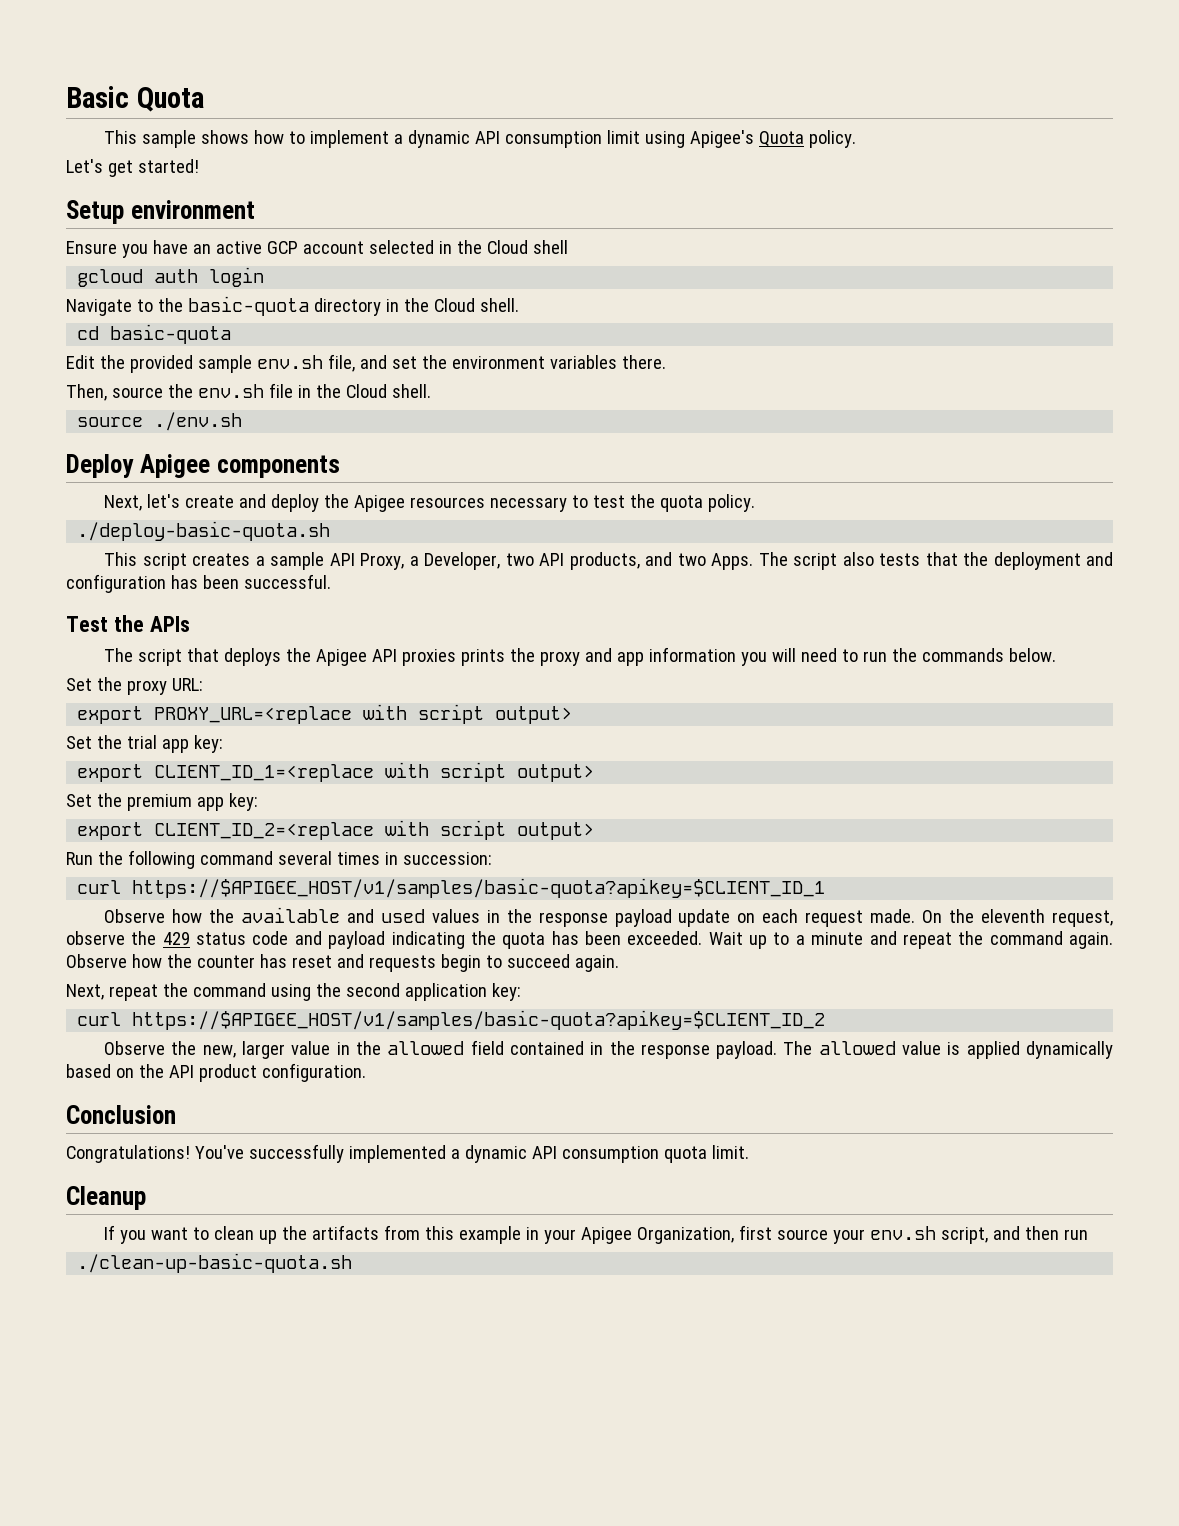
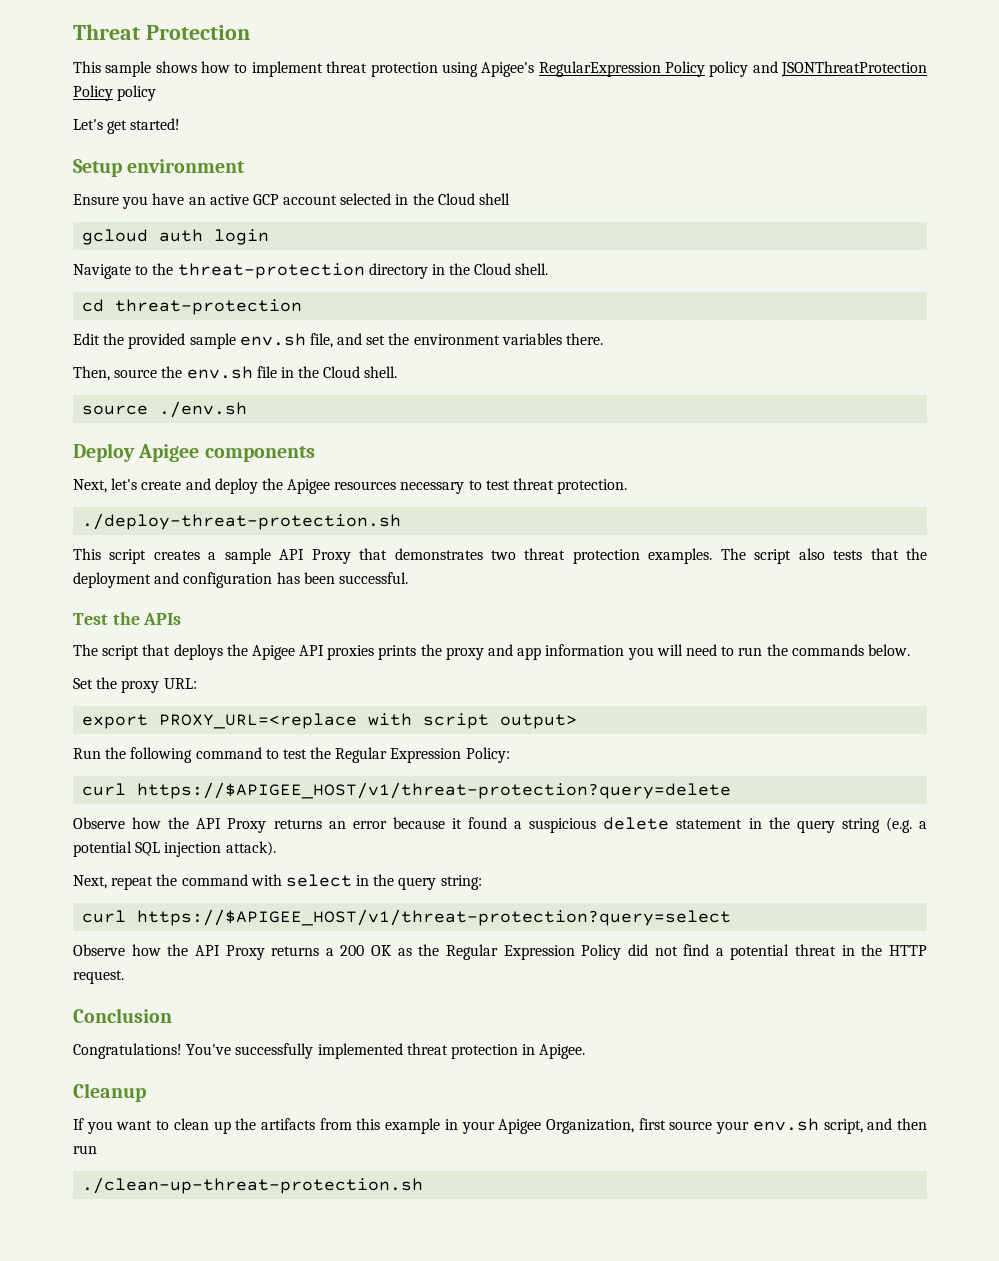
- Basic Quota
+ Threat Protection
- This sample shows how to implement a dynamic API consumption limit using Apigee's Quota policy.
+ This sample shows how to implement threat protection using Apigee's RegularExpression Policy policy and JSONThreatProtection Policy policy
- Navigate to the basic-quota directory in the Cloud shell.
+ Navigate to the threat-protection directory in the Cloud shell.
- cd basic-quota
+ cd threat-protection
- Next, let's create and deploy the Apigee resources necessary to test the quota policy.
- ./deploy-basic-quota.sh
+ Next, let's create and deploy the Apigee resources necessary to test threat protection.
+ ./deploy-threat-protection.sh
- This script creates a sample API Proxy, a Developer, two API products, and two Apps.
+ This script creates a sample API Proxy that demonstrates two threat protection examples.
- Set the trial app key:
- export CLIENT_ID_1=<replace with script output>
- Set the premium app key:
- export CLIENT_ID_2=<replace with script output>
- Run the following command several times in succession:
- curl https://$APIGEE_HOST/v1/samples/basic-quota?apikey=$CLIENT_ID_1
- Observe how the available and used values in the response payload update on each request made. On the eleventh request, observe the 429 status code and payload indicating the quota has been exceeded. Wait up to a minute and repeat the command again. Observe how the counter has reset and requests begin to succeed again.
- Next, repeat the command using the second application key:
- curl https://$APIGEE_HOST/v1/samples/basic-quota?apikey=$CLIENT_ID_2
- Observe the new, larger value in the allowed field contained in the response payload. The allowed value is applied dynamically based on the API product configuration.
+ Run the following command to test the Regular Expression Policy:
+ curl https://$APIGEE_HOST/v1/threat-protection?query=delete
+ Observe how the API Proxy returns an error because it found a suspicious delete statement in the query string (e.g. a potential SQL injection attack).
+ Next, repeat the command with select in the query string:
+ curl https://$APIGEE_HOST/v1/threat-protection?query=select
+ Observe how the API Proxy returns a 200 OK as the Regular Expression Policy did not find a potential threat in the HTTP request.
- You've successfully implemented a dynamic API consumption quota limit.
+ You've successfully implemented threat protection in Apigee.
- ./clean-up-basic-quota.sh
+ ./clean-up-threat-protection.sh

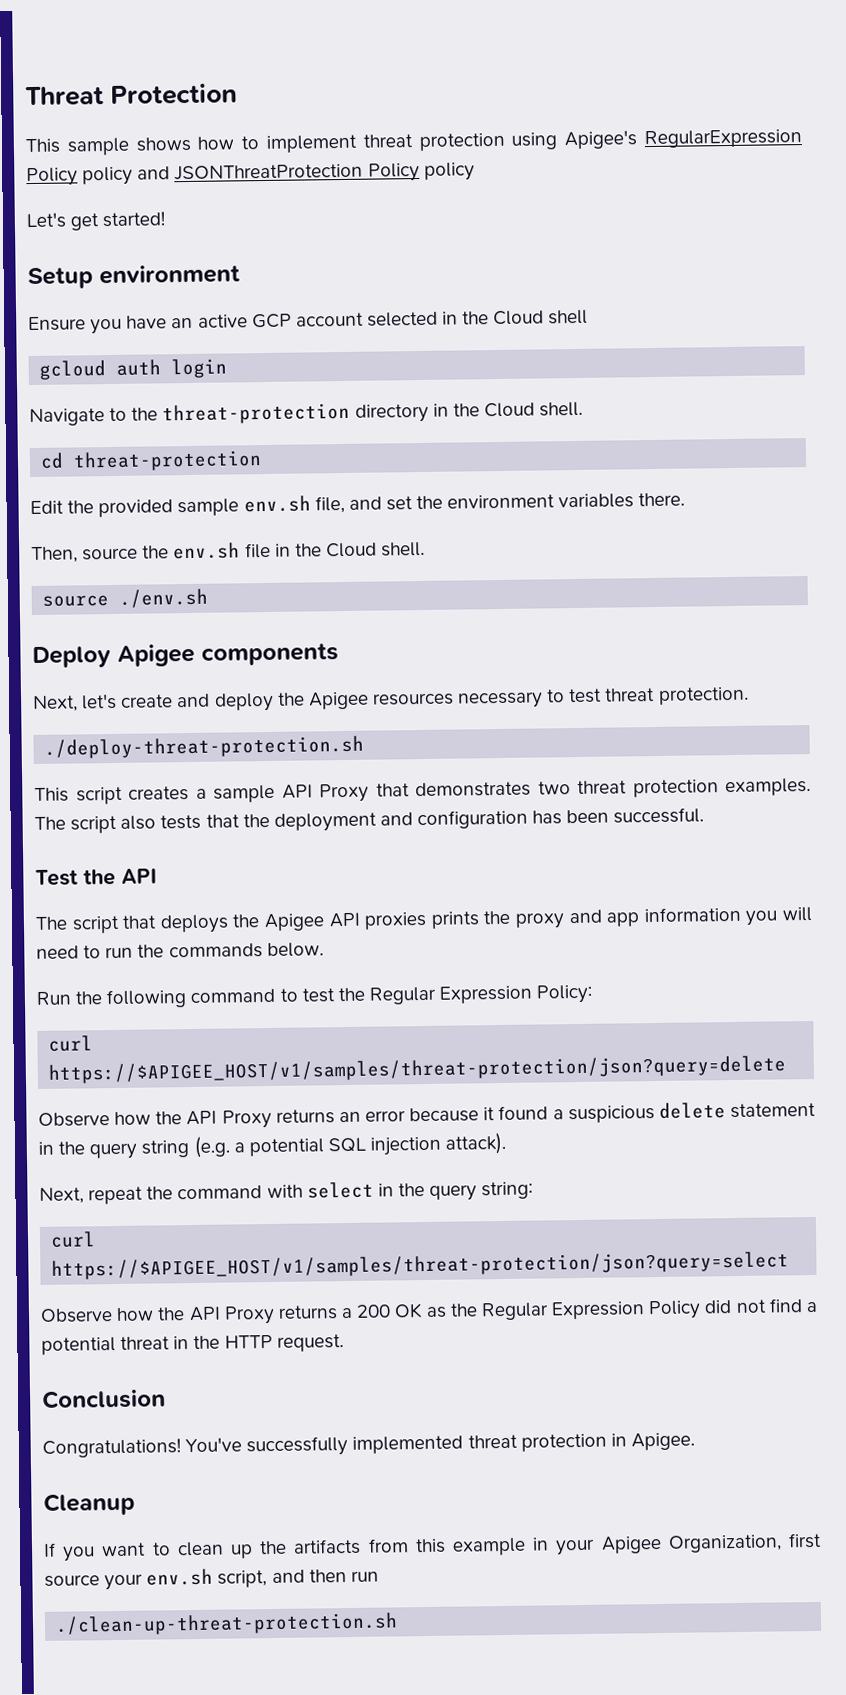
- Test the APIs
+ Test the API
- Set the proxy URL:
- export PROXY_URL=<replace with script output>
- curl https://$APIGEE_HOST/v1/threat-protection?query=delete
+ curl https://$APIGEE_HOST/v1/samples/threat-protection/json?query=delete
- curl https://$APIGEE_HOST/v1/threat-protection?query=select
+ curl https://$APIGEE_HOST/v1/samples/threat-protection/json?query=select

